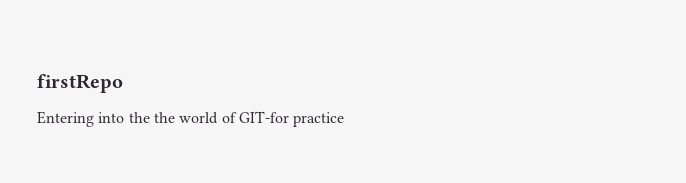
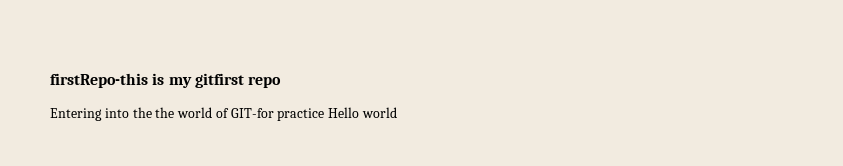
- firstRepo
+ firstRepo-this is my gitfirst repo
- Entering into the the world of GIT-for practice
+ Entering into the the world of GIT-for practice Hello world

